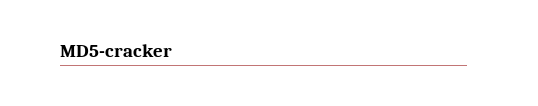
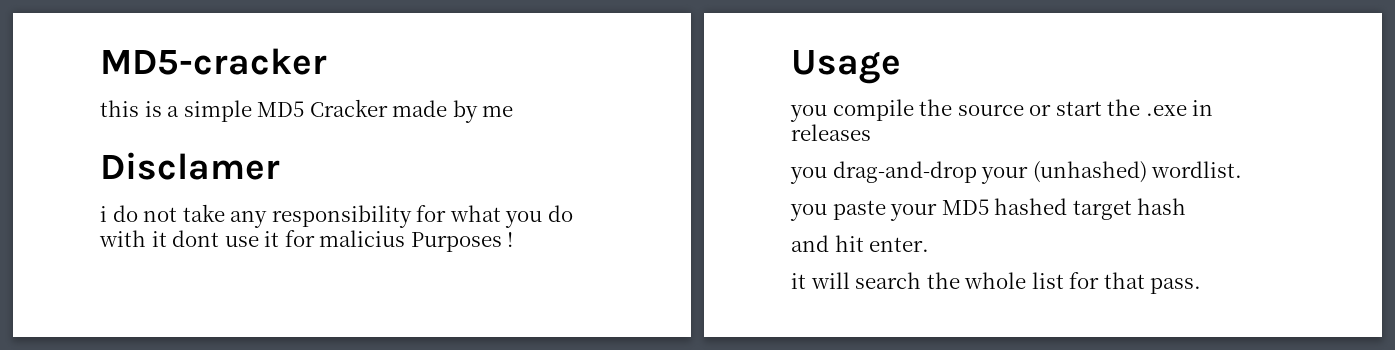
+ this is a simple MD5 Cracker made by me
+ Disclamer
+ i do not take any responsibility for what you do with it dont use it for malicius Purposes !
+ Usage
+ you compile the source or start the .exe in releases
+ you drag-and-drop your (unhashed) wordlist.
+ you paste your MD5 hashed target hash
+ and hit enter.
+ it will search the whole list for that pass.

